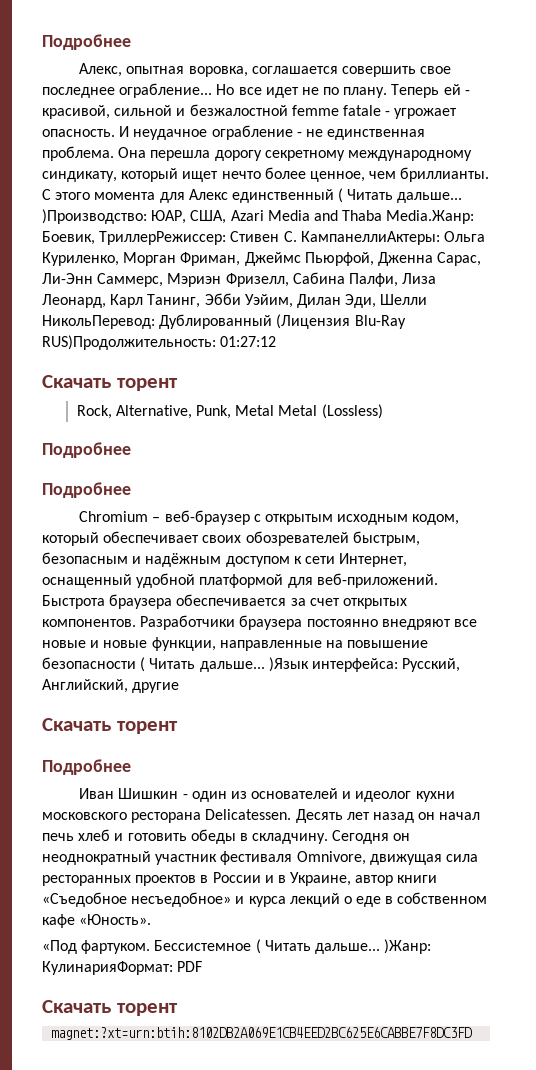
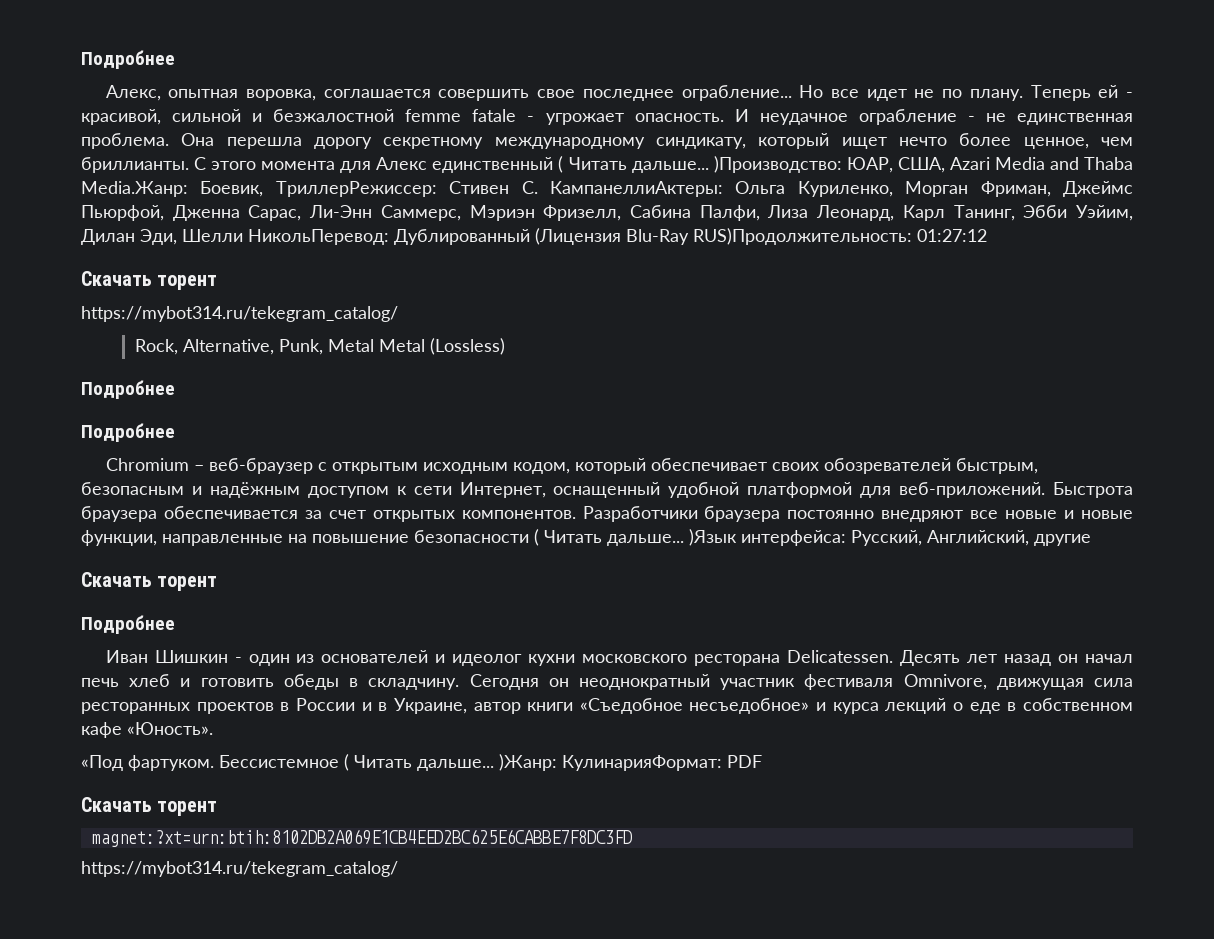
  С этого момента для Алекс единственный ( Читать дальше... )Производство: ЮАР, США, Azari Media and Thaba Media.Жанр: Боевик, ТриллерРежиссер: Стивен С. КампанеллиАктеры: Ольга Куриленко, Морган Фриман, Джеймс Пьюрфой, Дженна Сарас, Ли-Энн Саммерс, Мэриэн Фризелл, Сабина Палфи, Лиза Леонард, Карл Танинг, Эбби Уэйим, Дилан Эди, Шелли НикольПеревод: Дублированный (Лицензия Blu-Ray RUS)Продолжительность: 01:27:12
  Скачать торент
+ https://mybot314.ru/tekegram_catalog/
  magnet:?xt=urn:btih:8102DB2A069E1CB4EED2BC625E6CABBE7F8DC3FD
+ https://mybot314.ru/tekegram_catalog/

